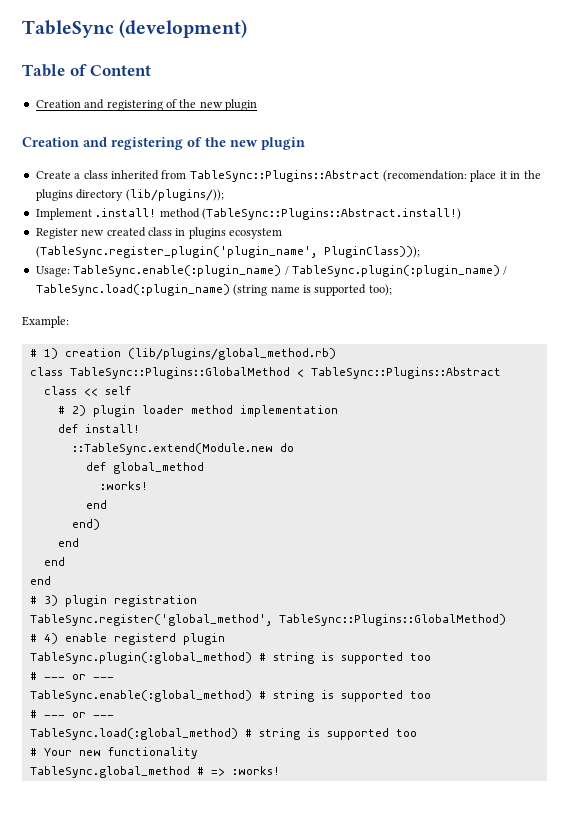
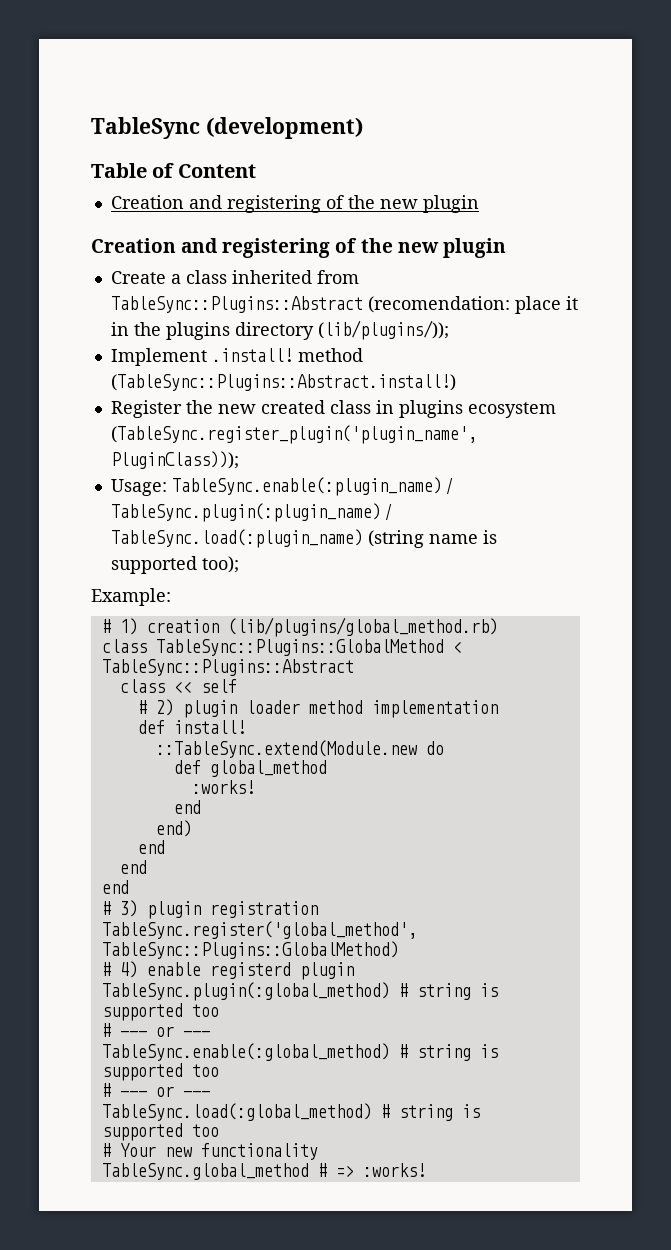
- Register new created class in plugins ecosystem (TableSync.register_plugin('plugin_name', PluginClass)));
+ Register the new created class in plugins ecosystem (TableSync.register_plugin('plugin_name', PluginClass)));

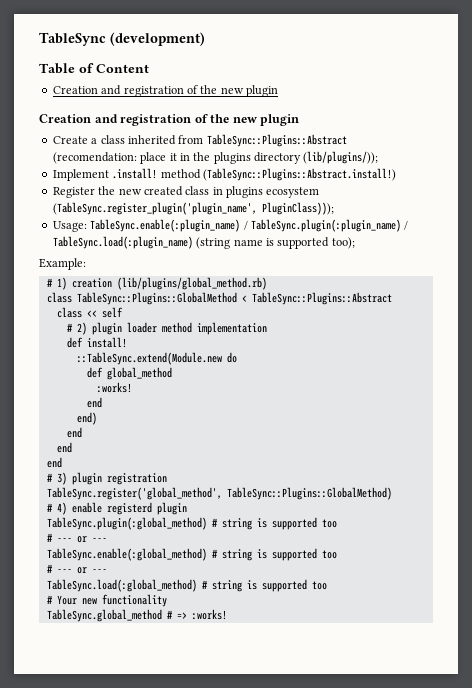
  Table of Content
- Creation and registering of the new plugin
- Creation and registering of the new plugin
+ Creation and registration of the new plugin
+ Creation and registration of the new plugin

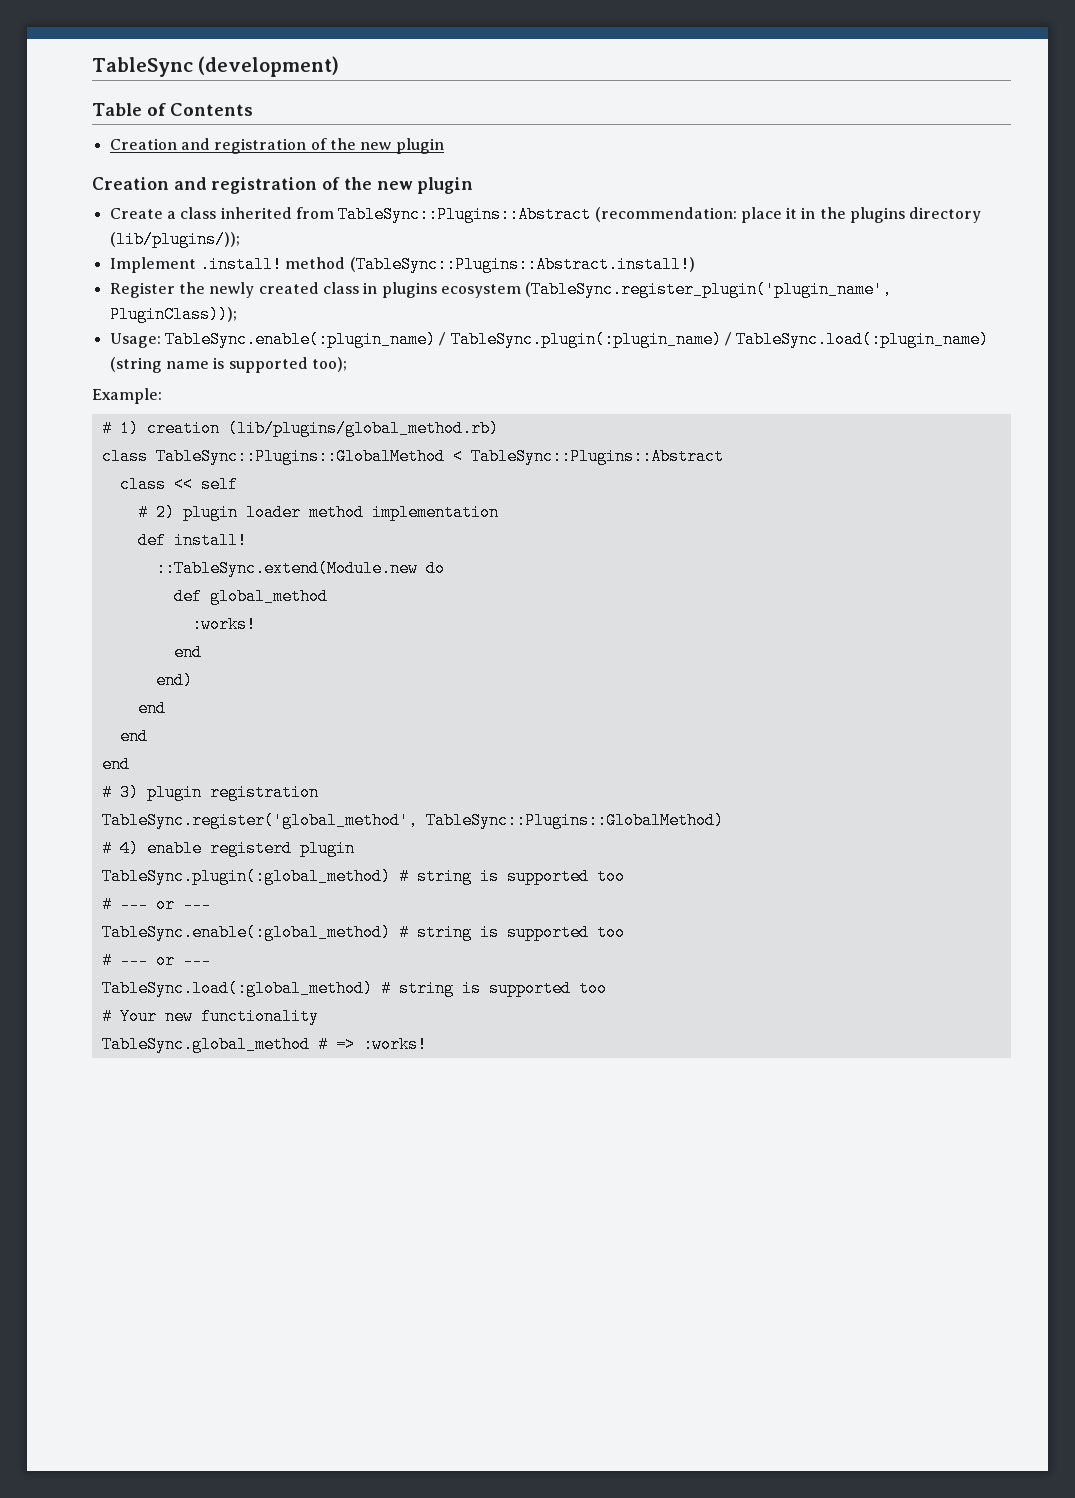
- Table of Content
+ Table of Contents
- Create a class inherited from TableSync::Plugins::Abstract (recomendation: place it in the plugins directory (lib/plugins/));
+ Create a class inherited from TableSync::Plugins::Abstract (recommendation: place it in the plugins directory (lib/plugins/));
- Register the new created class in plugins ecosystem (TableSync.register_plugin('plugin_name', PluginClass)));
+ Register the newly created class in plugins ecosystem (TableSync.register_plugin('plugin_name', PluginClass)));

